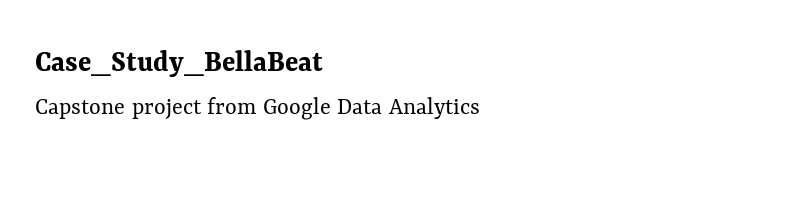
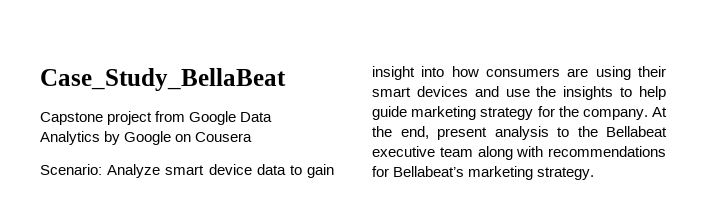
- Capstone project from Google Data Analytics
+ Capstone project from Google Data Analytics by Google on Cousera
+ Scenario: Analyze smart device data to gain insight into how consumers are using their smart devices and use the insights to help guide marketing strategy for the company. At the end, present analysis to the Bellabeat executive team along with recommendations for Bellabeat’s marketing strategy.

